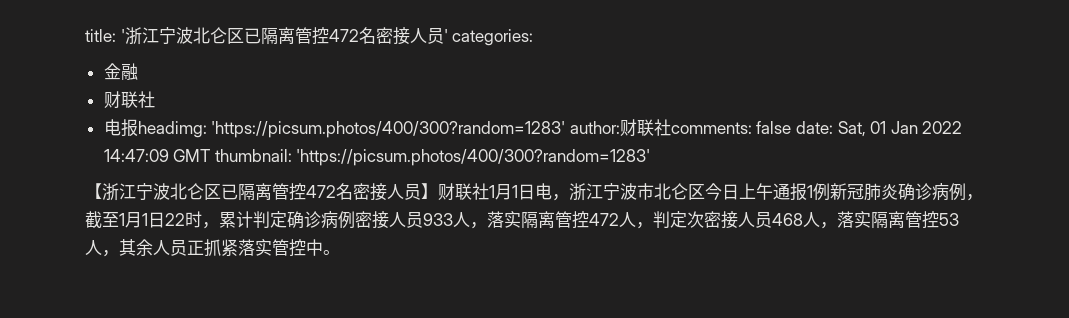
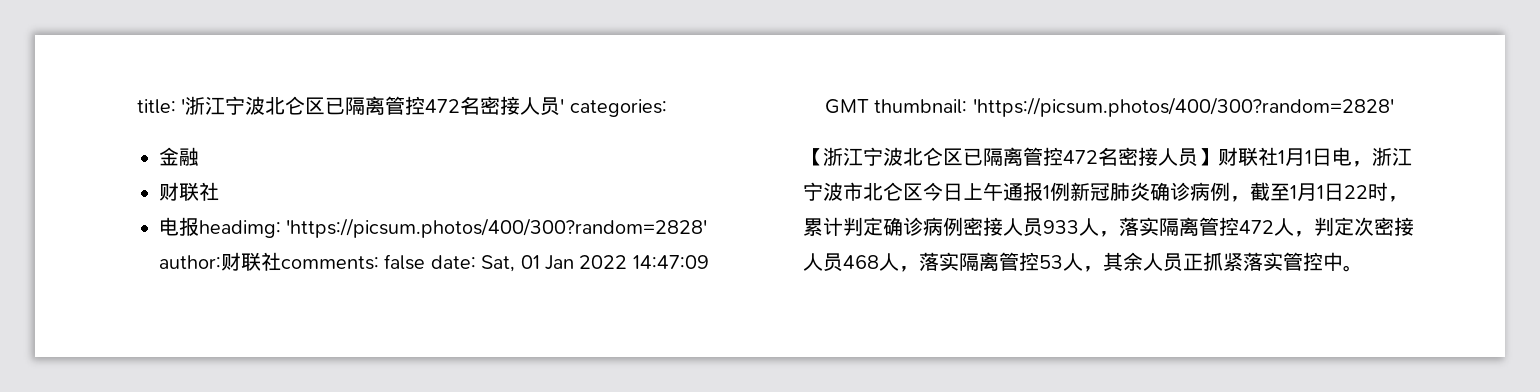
- 电报headimg: 'https://picsum.photos/400/300?random=1283' author:财联社comments: false date: Sat, 01 Jan 2022 14:47:09 GMT thumbnail: 'https://picsum.photos/400/300?random=1283'
+ 电报headimg: 'https://picsum.photos/400/300?random=2828' author:财联社comments: false date: Sat, 01 Jan 2022 14:47:09 GMT thumbnail: 'https://picsum.photos/400/300?random=2828'

